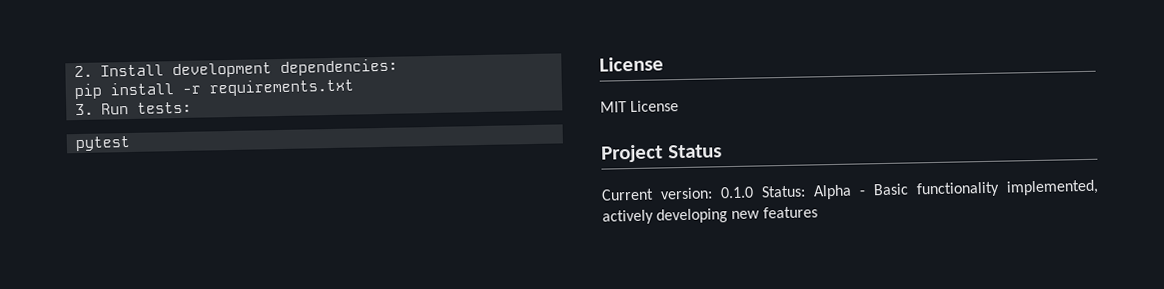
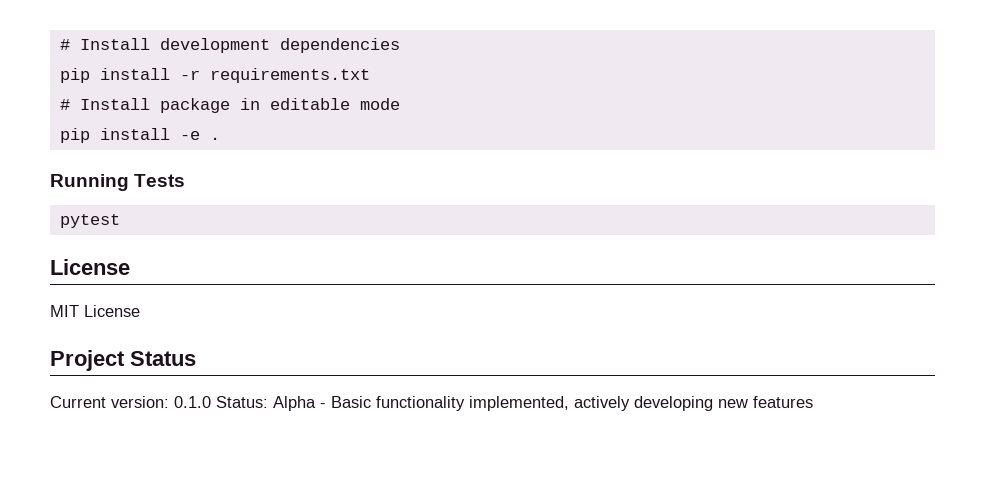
- 2. Install development dependencies:
+ # Install development dependencies
- 3. Run tests:
+ # Install package in editable mode
+ pip install -e .
+ Running Tests

